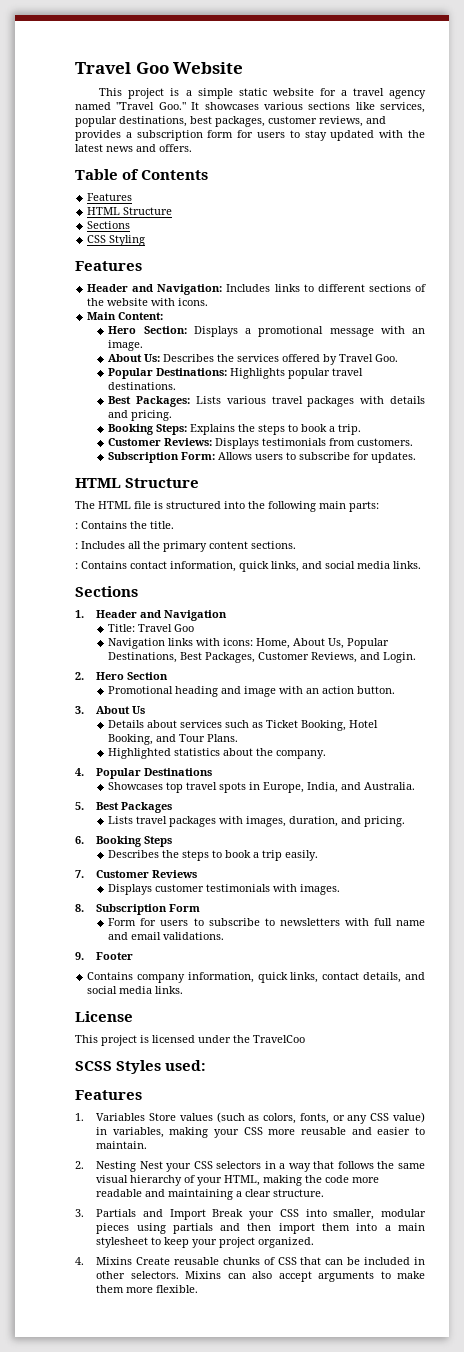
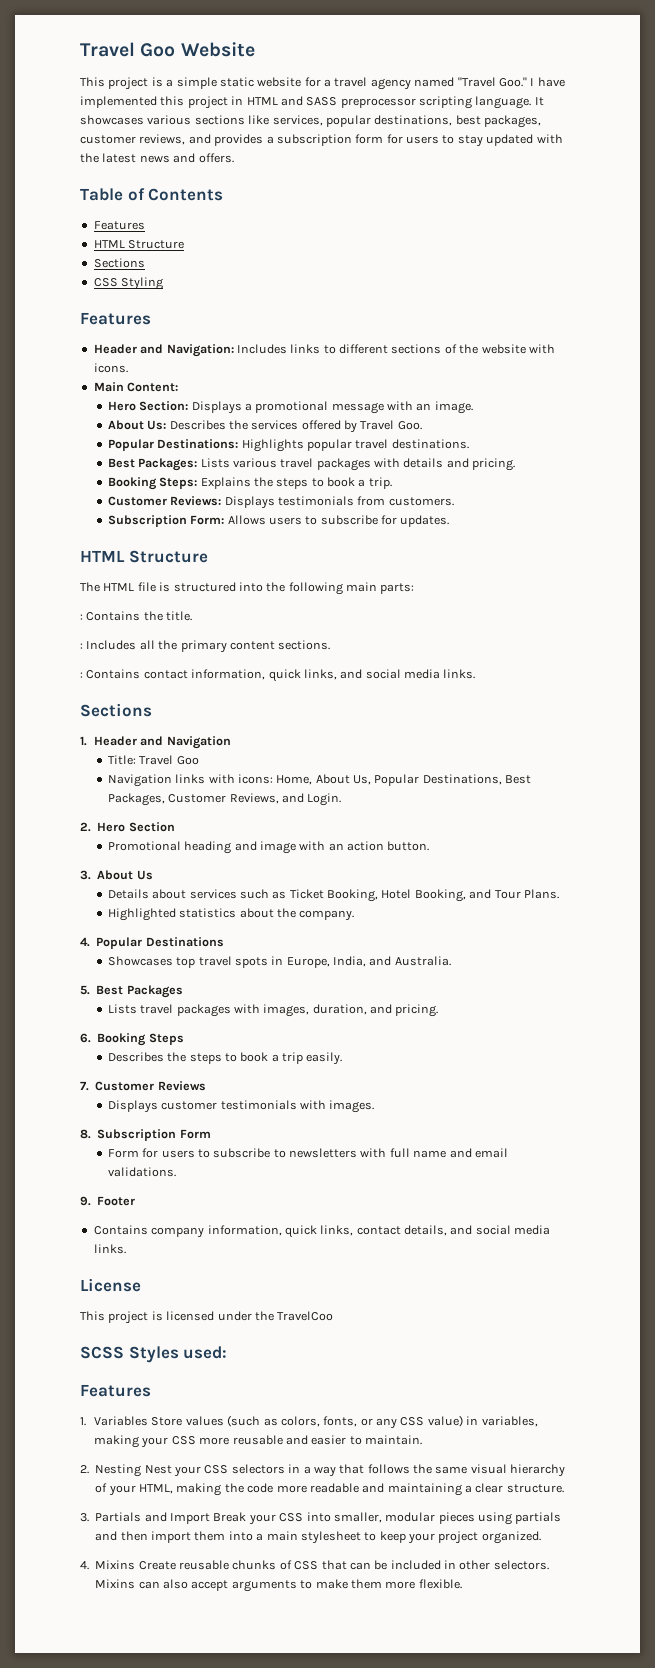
- This project is a simple static website for a travel agency named "Travel Goo." It showcases various sections like services, popular destinations, best packages, customer reviews, and provides a subscription form for users to stay updated with the latest news and offers.
+ This project is a simple static website for a travel agency named "Travel Goo." I have implemented this project in HTML and SASS preprocessor scripting language. It showcases various sections like services, popular destinations, best packages, customer reviews, and provides a subscription form for users to stay updated with the latest news and offers.

